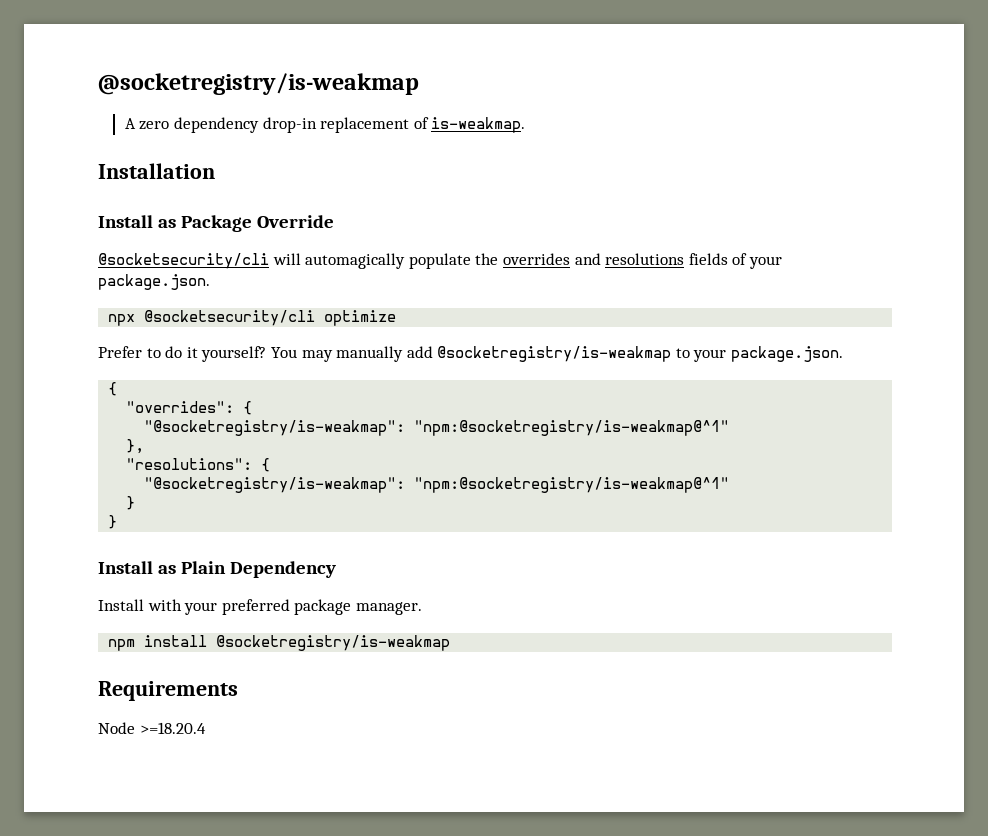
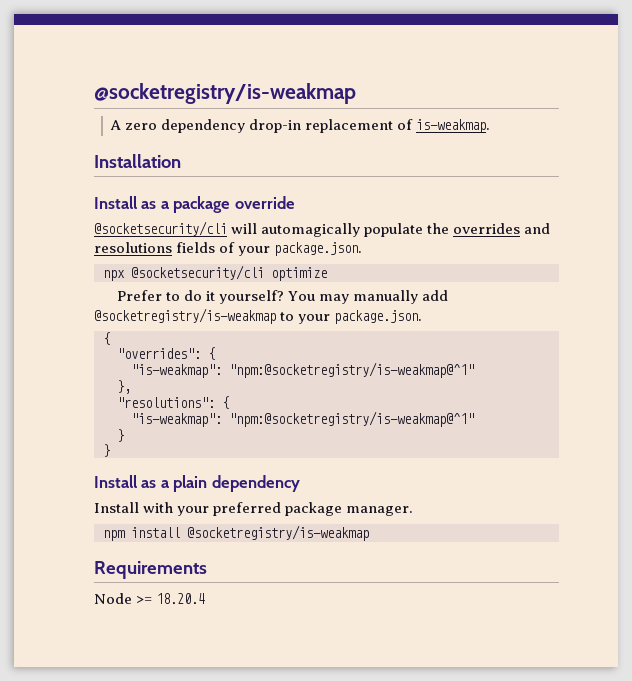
- Install as Package Override
+ Install as a package override
  "overrides": {
- "@socketregistry/is-weakmap": "npm:@socketregistry/is-weakmap@^1"
+ "is-weakmap": "npm:@socketregistry/is-weakmap@^1"
  "resolutions": {
- "@socketregistry/is-weakmap": "npm:@socketregistry/is-weakmap@^1"
+ "is-weakmap": "npm:@socketregistry/is-weakmap@^1"
- Install as Plain Dependency
+ Install as a plain dependency
- Node >=18.20.4
+ Node >= 18.20.4

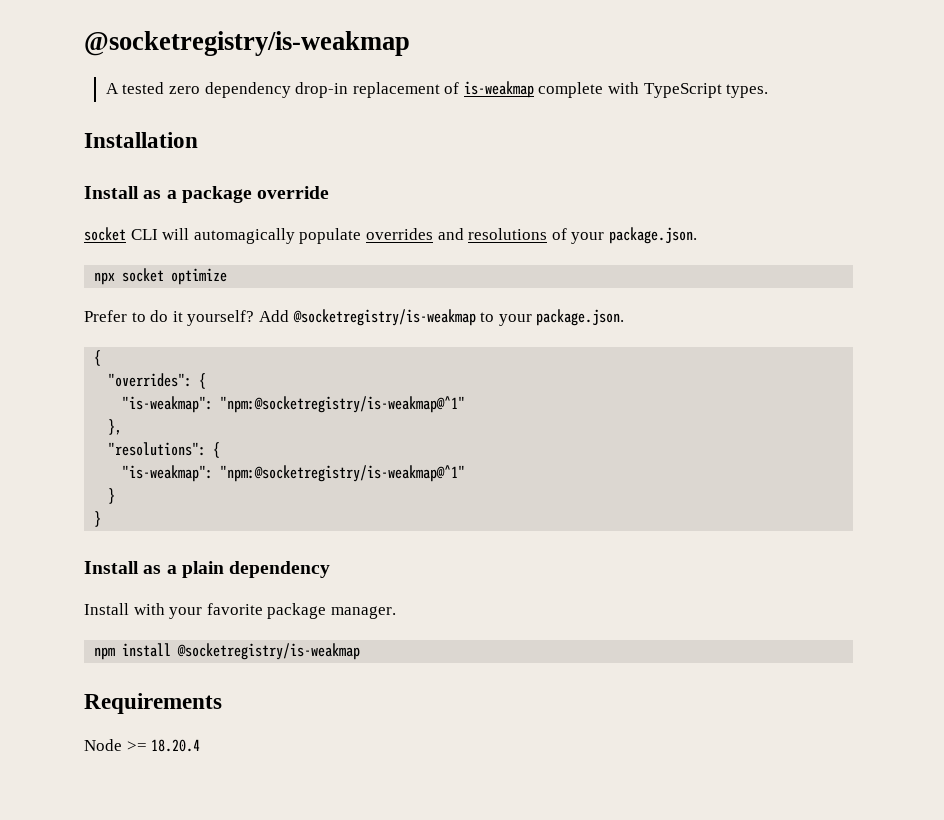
- A zero dependency drop-in replacement of is-weakmap.
+ A tested zero dependency drop-in replacement of is-weakmap complete with TypeScript types.
- @socketsecurity/cli will automagically populate the overrides and resolutions fields of your package.json.
+ socket CLI will automagically populate overrides and resolutions of your package.json.
- npx @socketsecurity/cli optimize
+ npx socket optimize
- You may manually add @socketregistry/is-weakmap to your package.json.
+ Add @socketregistry/is-weakmap to your package.json.
- Install with your preferred package manager.
+ Install with your favorite package manager.

